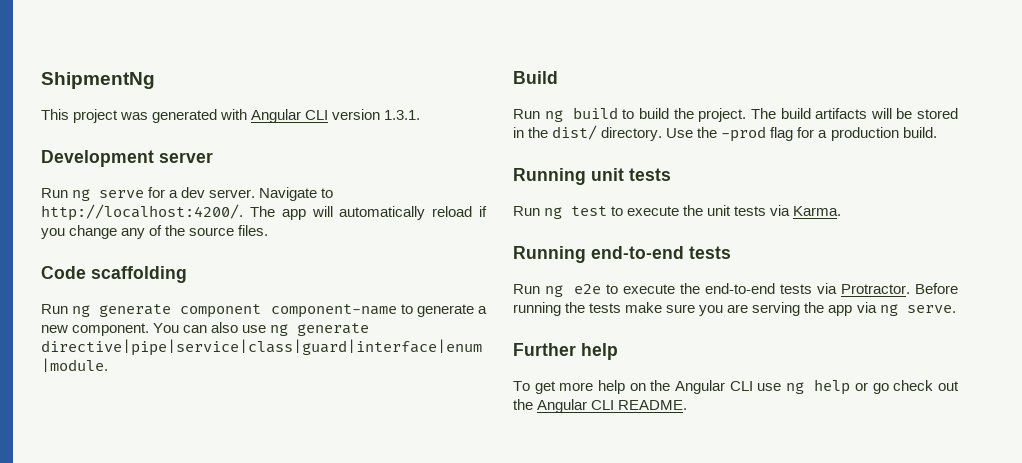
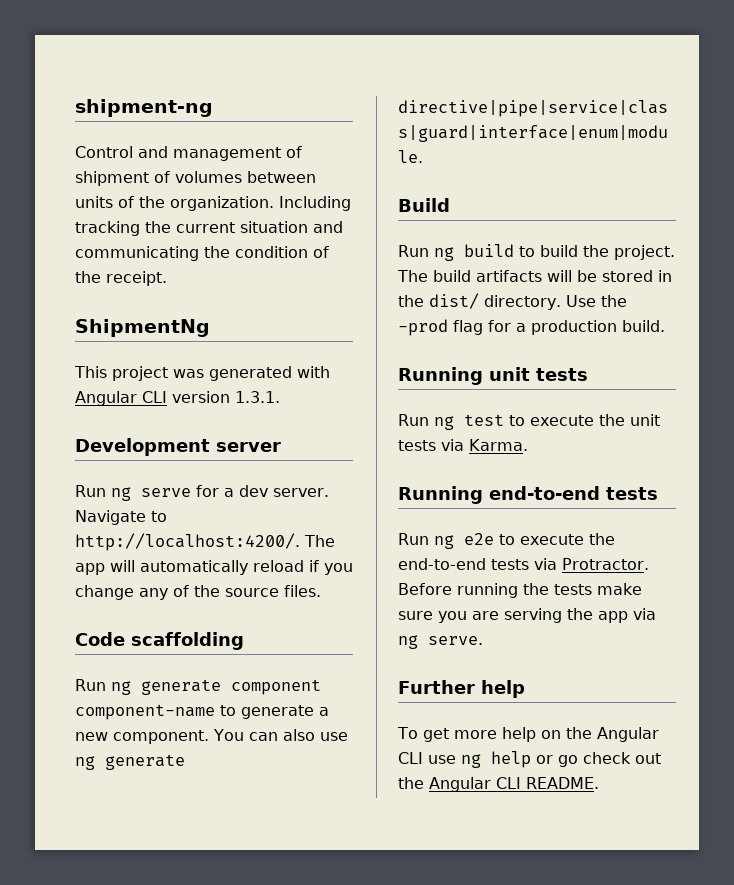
+ shipment-ng
+ Control and management of shipment of volumes between units of the organization. Including tracking the current situation and communicating the condition of the receipt.

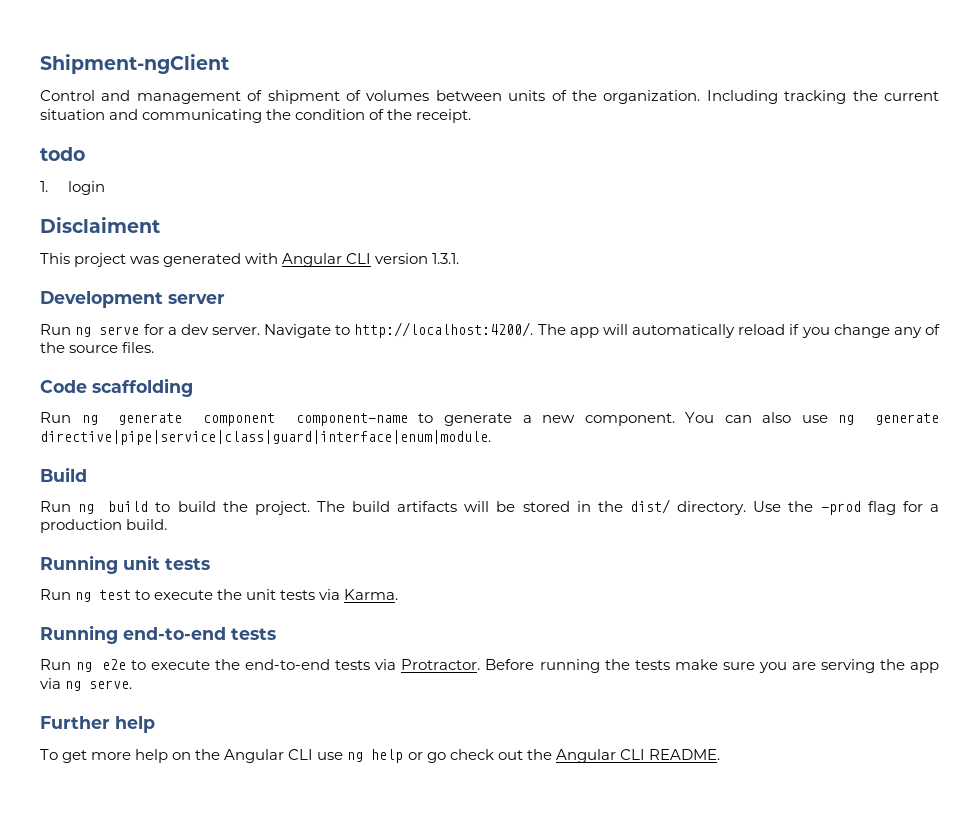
- shipment-ng
+ Shipment-ngClient
- ShipmentNg
+ todo
+ 1. login
+ Disclaiment

